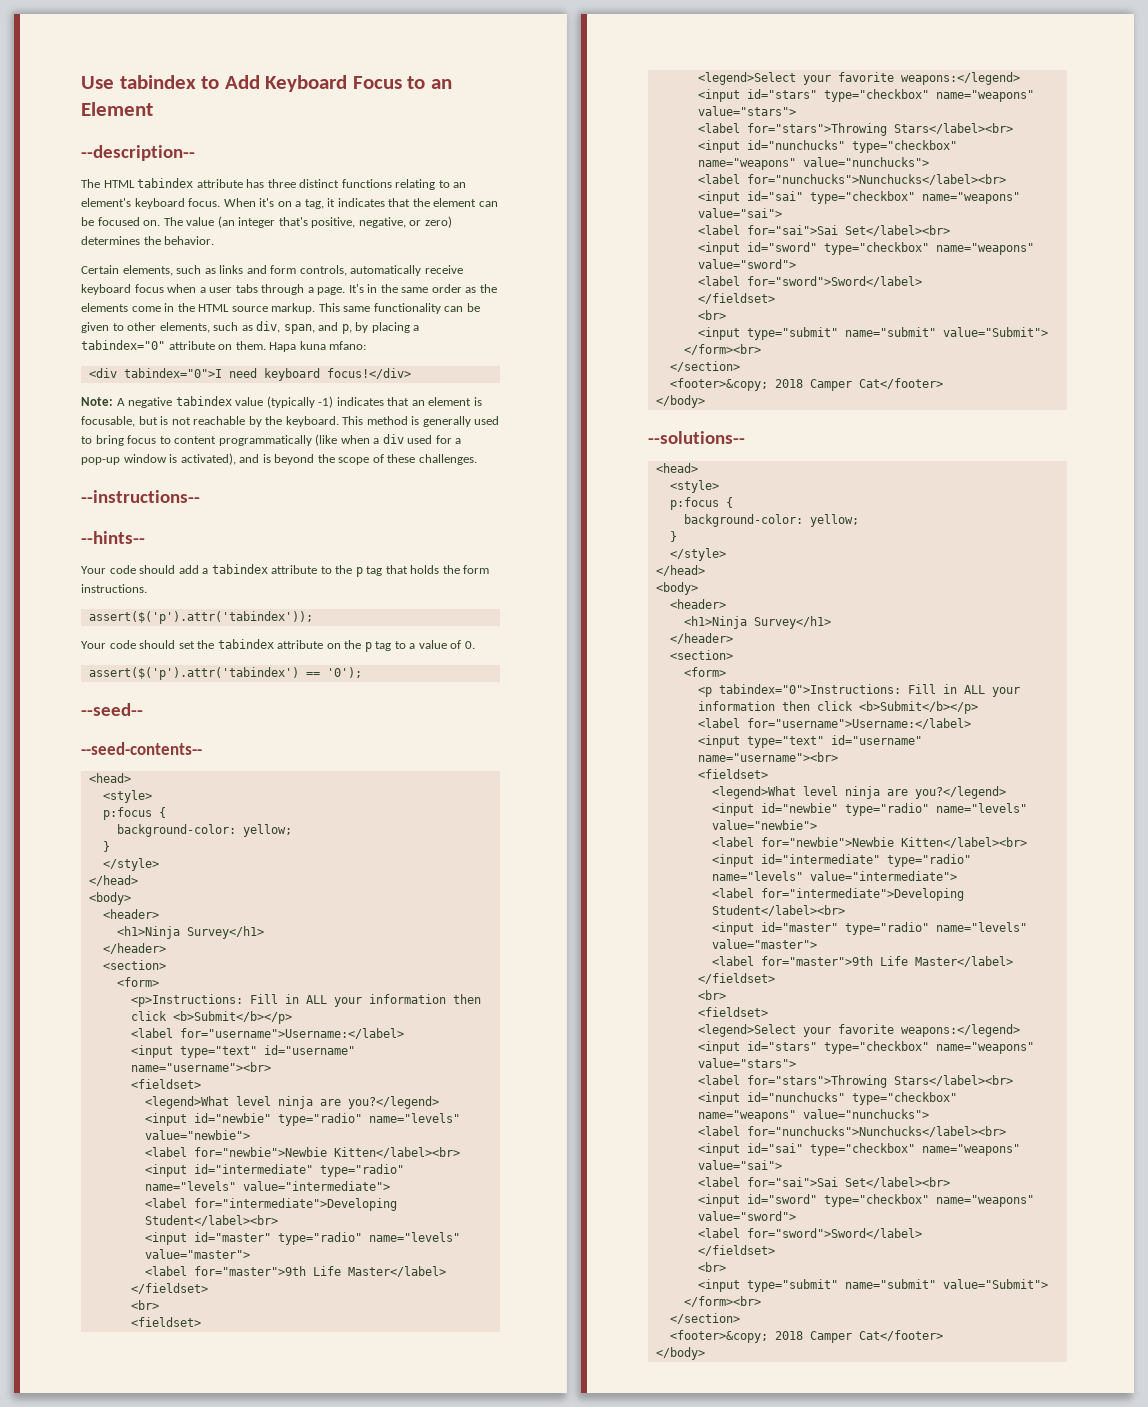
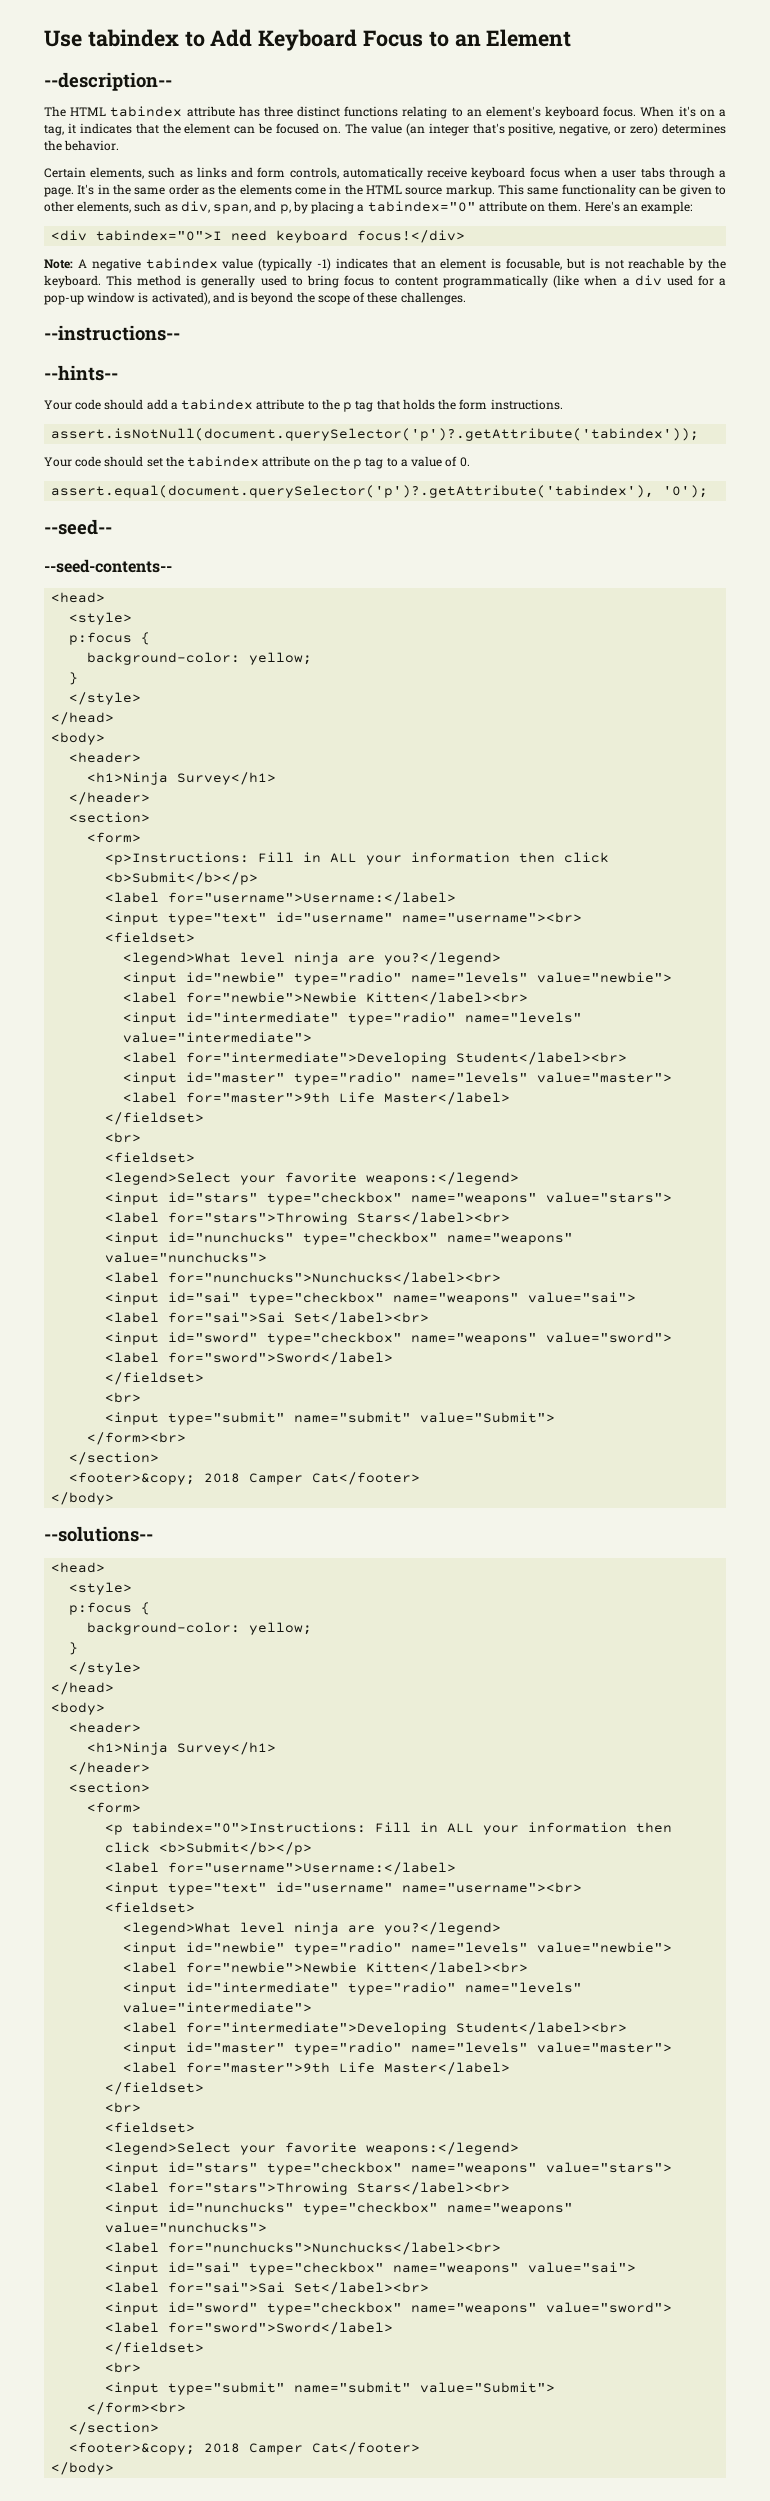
- Hapa kuna mfano:
+ Here's an example:
- assert($('p').attr('tabindex'));
+ assert.isNotNull(document.querySelector('p')?.getAttribute('tabindex'));
- assert($('p').attr('tabindex') == '0');
+ assert.equal(document.querySelector('p')?.getAttribute('tabindex'), '0');

